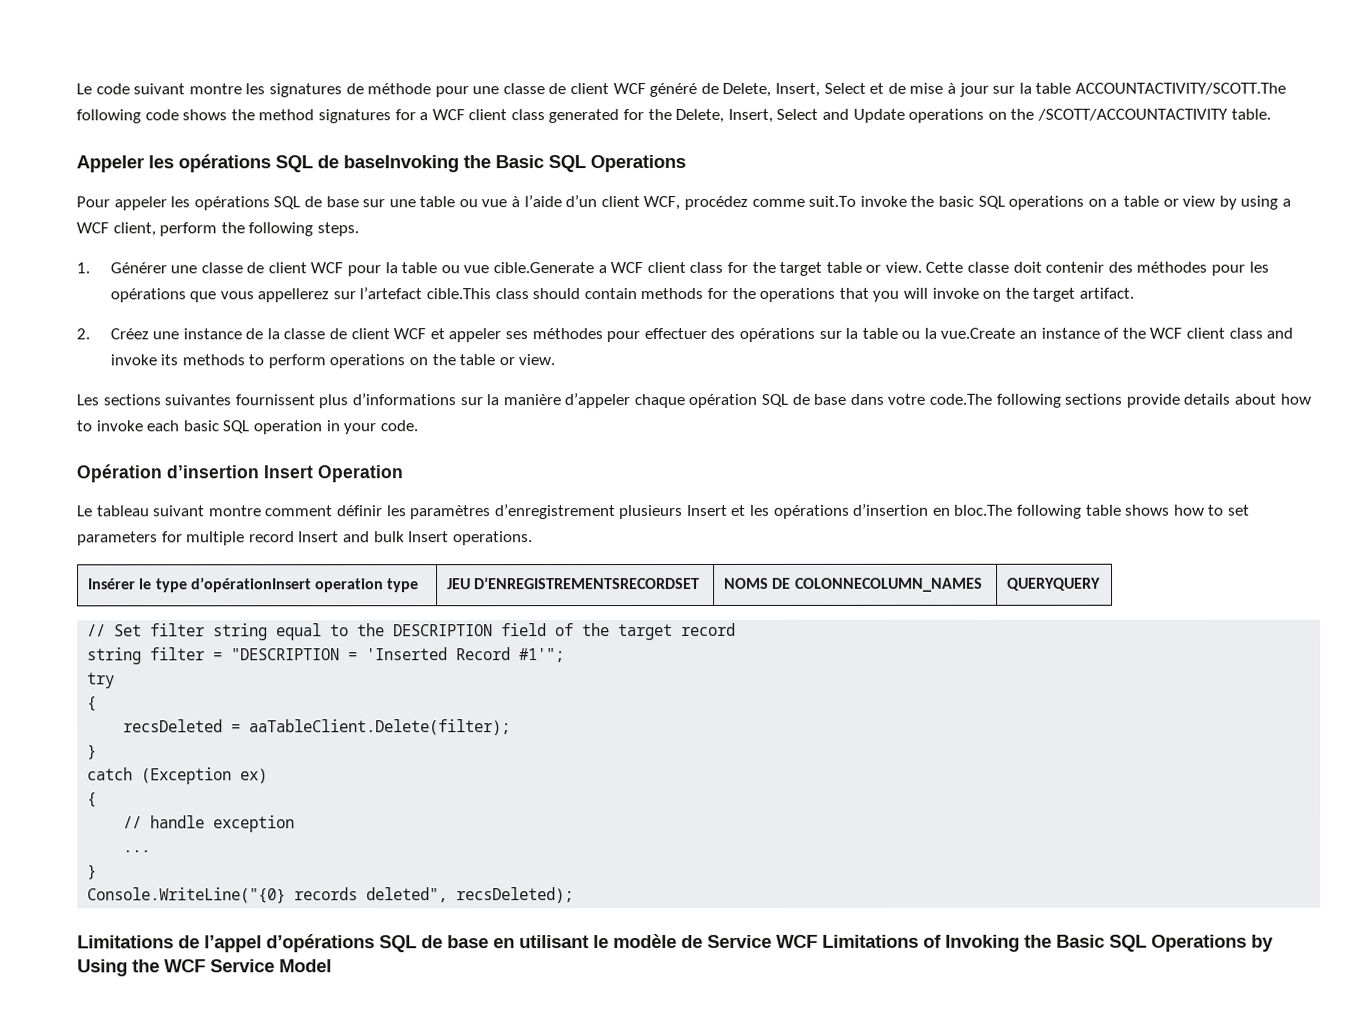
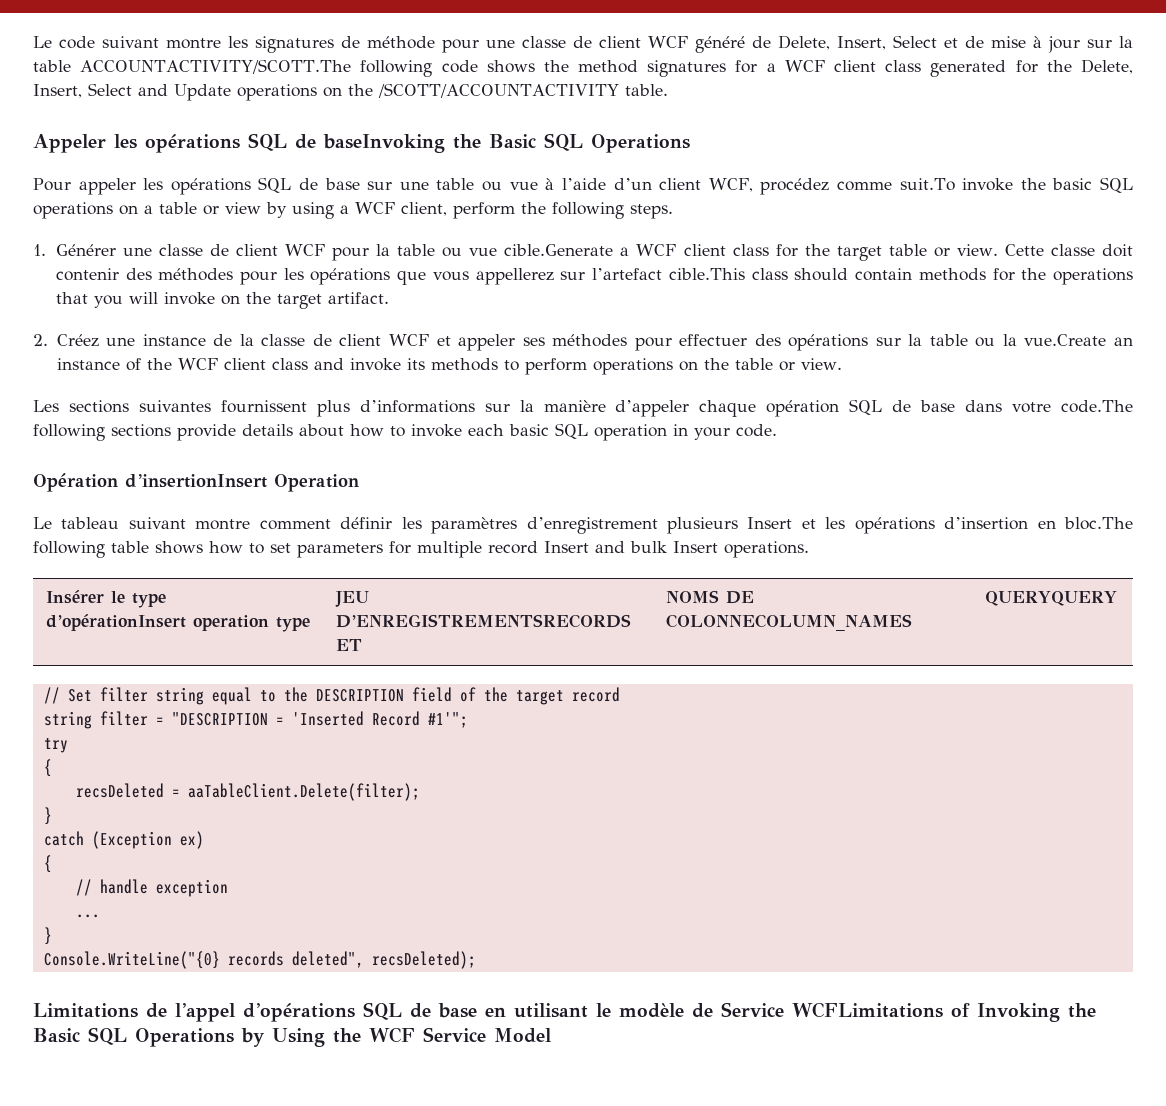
- Opération d’insertion Insert Operation
+ Opération d’insertionInsert Operation
- Limitations de l’appel d’opérations SQL de base en utilisant le modèle de Service WCF Limitations of Invoking the Basic SQL Operations by Using the WCF Service Model
+ Limitations de l’appel d’opérations SQL de base en utilisant le modèle de Service WCFLimitations of Invoking the Basic SQL Operations by Using the WCF Service Model

